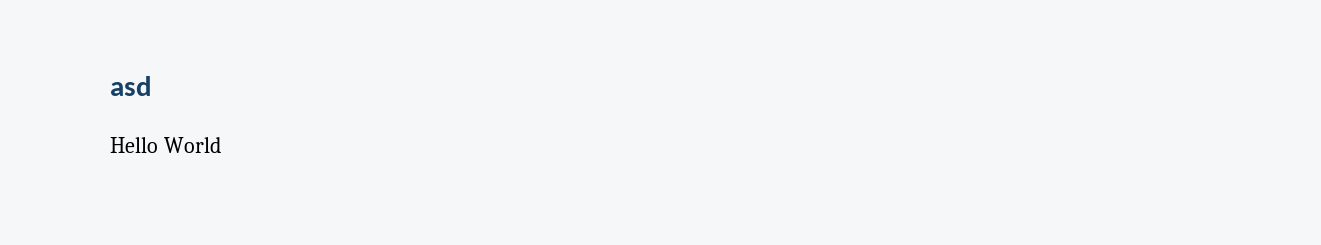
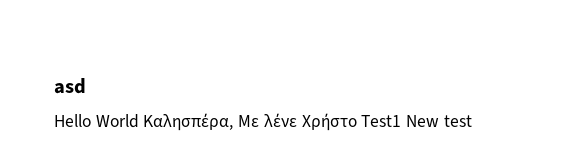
- Hello World
+ Hello World Καλησπέρα, Με λένε Χρήστο Test1 New test

